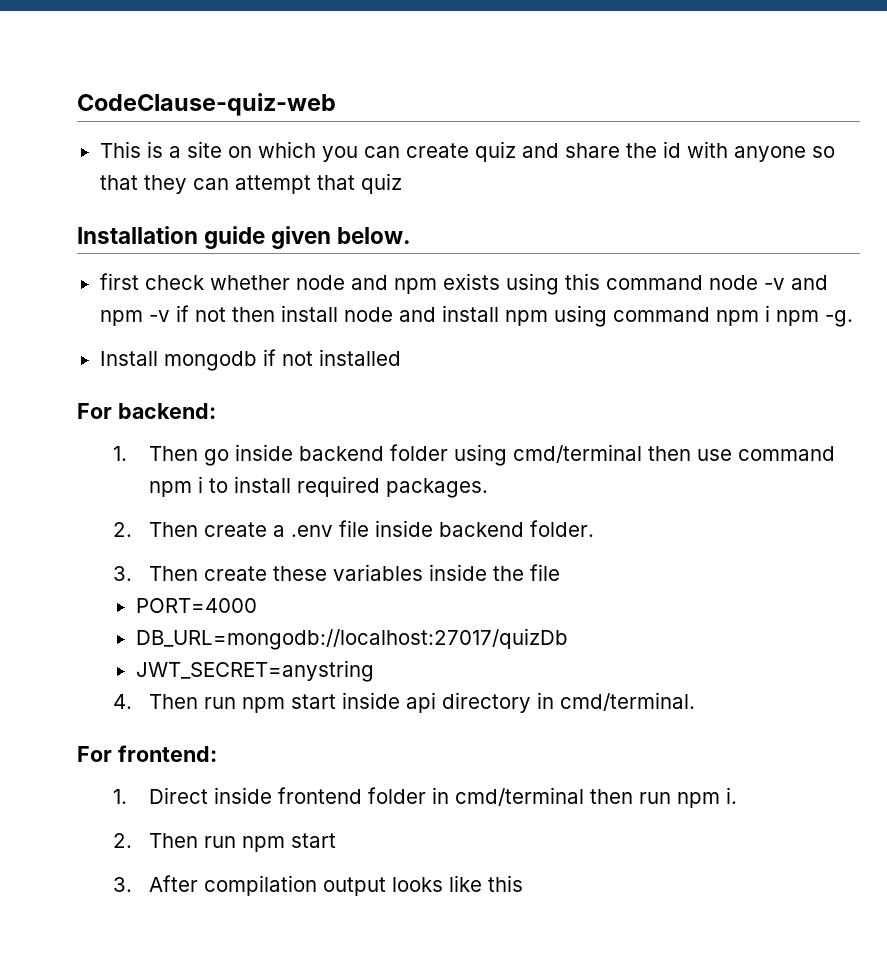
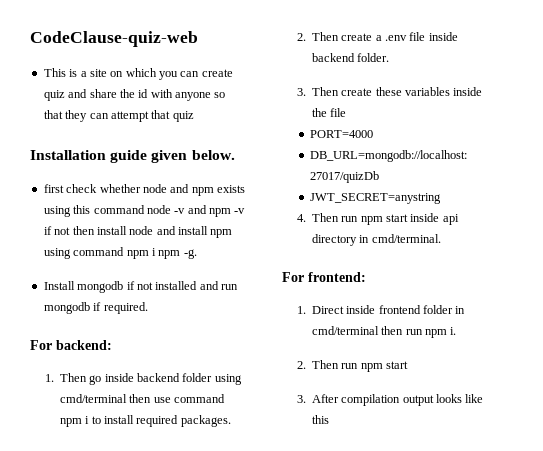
- Install mongodb if not installed
+ Install mongodb if not installed and run mongodb if required.

